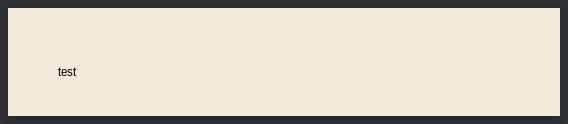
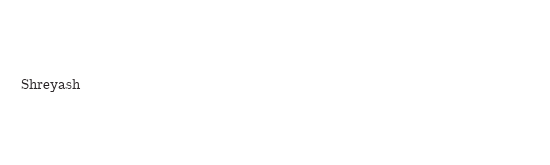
- test
+ Shreyash

